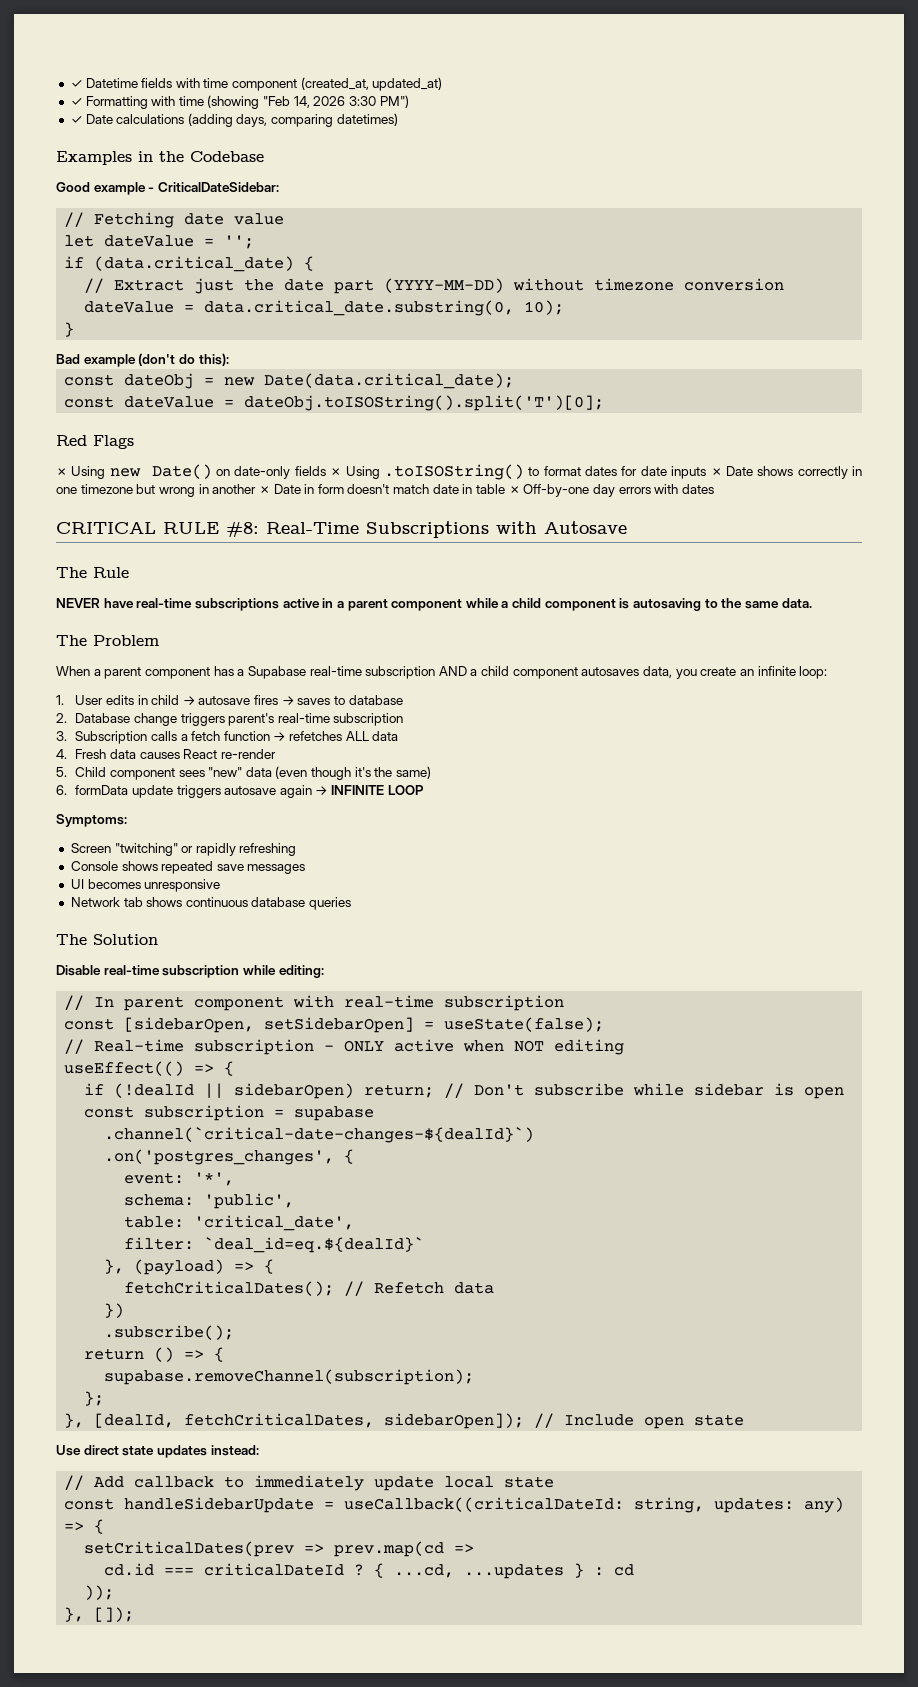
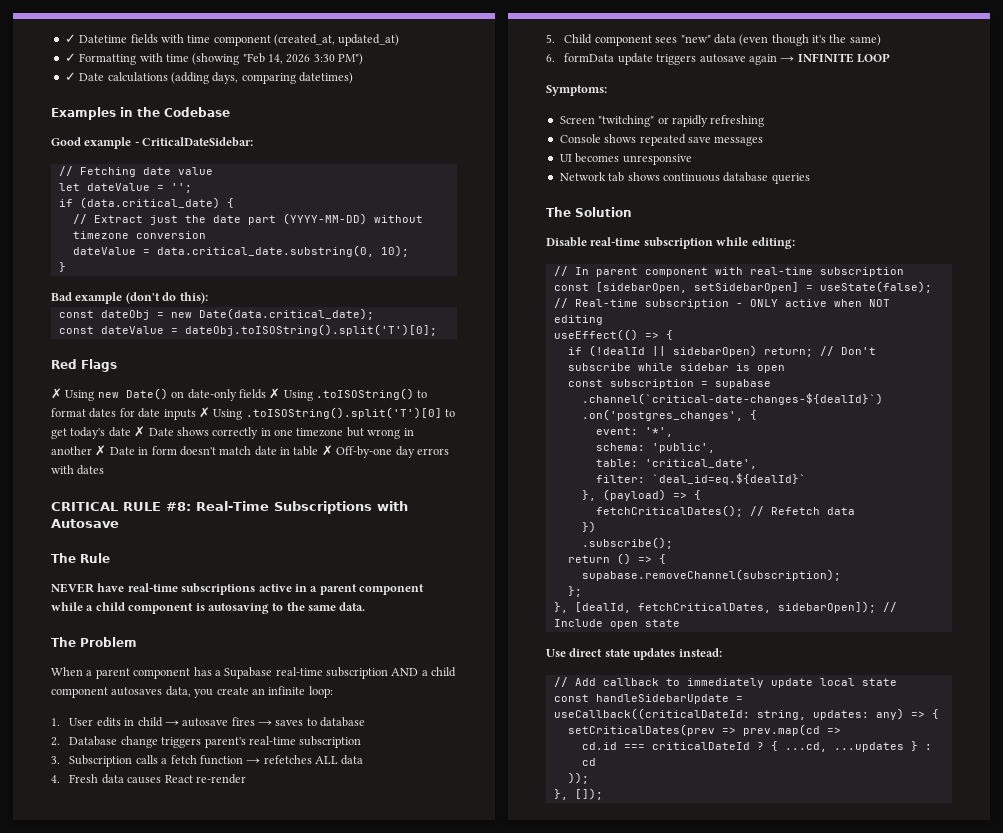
- ✗ Using new Date() on date-only fields ✗ Using .toISOString() to format dates for date inputs ✗ Date shows correctly in one timezone but wrong in another ✗ Date in form doesn't match date in table ✗ Off-by-one day errors with dates
+ ✗ Using new Date() on date-only fields ✗ Using .toISOString() to format dates for date inputs ✗ Using .toISOString().split('T')[0] to get today's date ✗ Date shows correctly in one timezone but wrong in another ✗ Date in form doesn't match date in table ✗ Off-by-one day errors with dates

